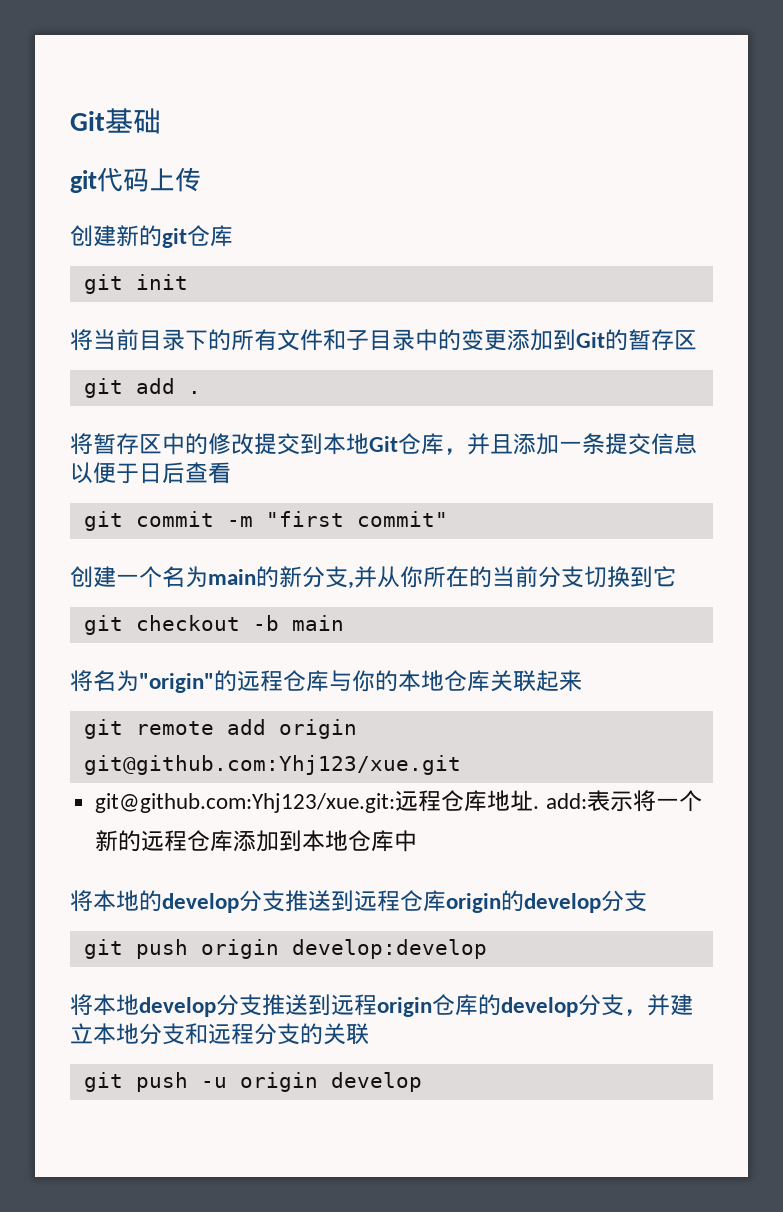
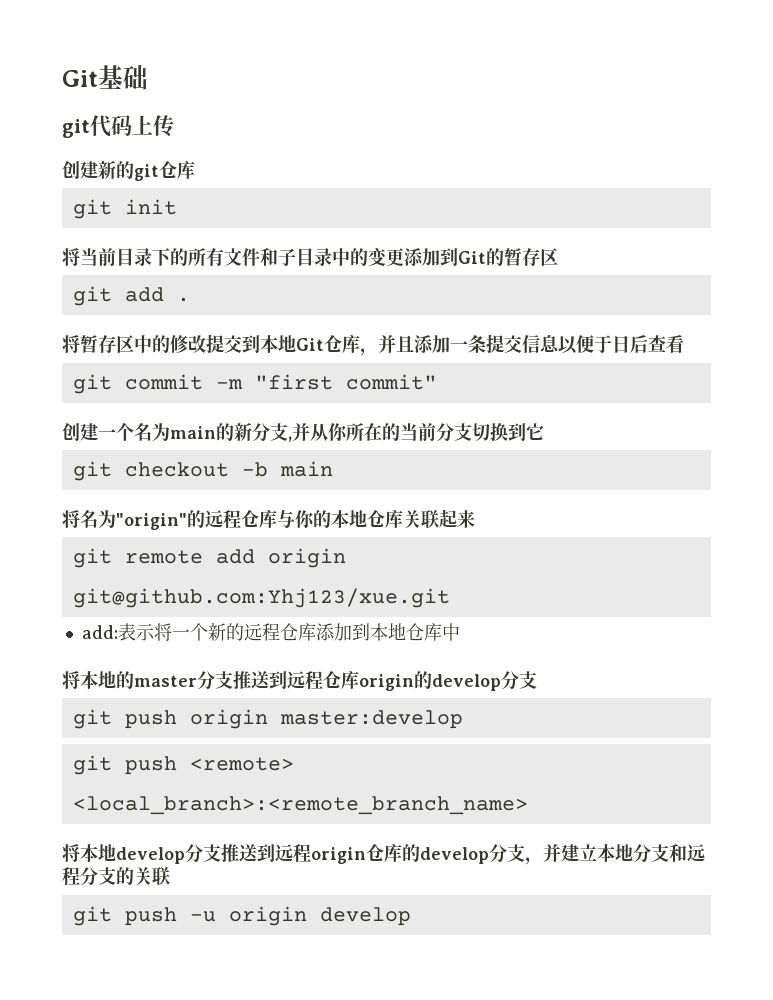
- git@github.com:Yhj123/xue.git:远程仓库地址. add:表示将一个新的远程仓库添加到本地仓库中
+ add:表示将一个新的远程仓库添加到本地仓库中
- 将本地的develop分支推送到远程仓库origin的develop分支
+ 将本地的master分支推送到远程仓库origin的develop分支
- git push origin develop:develop
+ git push origin master:develop
+ git push <remote> <local_branch>:<remote_branch_name>

